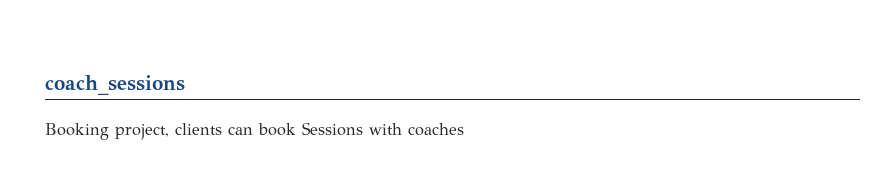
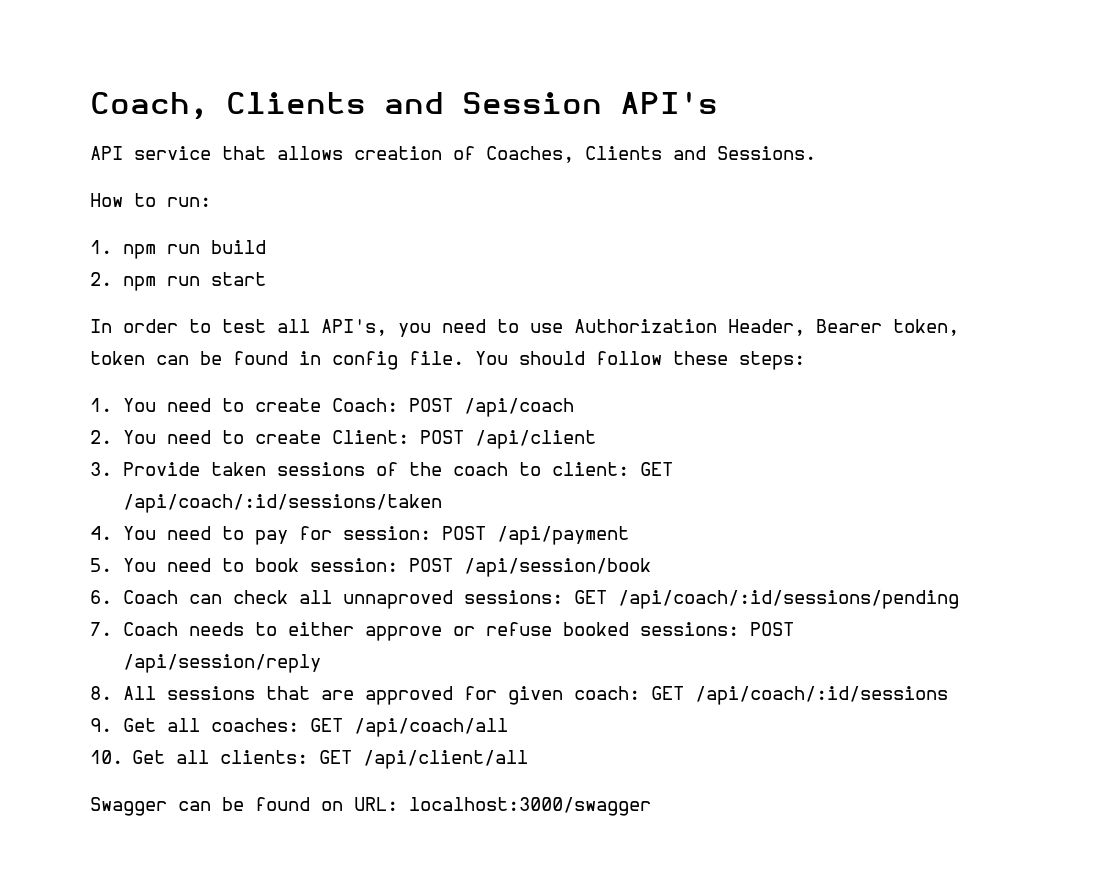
- coach_sessions
- Booking project, clients can book Sessions with coaches
+ Coach, Clients and Session API's
+ API service that allows creation of Coaches, Clients and Sessions.
+ How to run:
+ 1. npm run build
+ 2. npm run start
+ In order to test all API's, you need to use Authorization Header, Bearer token, token can be found in config file. You should follow these steps:
+ 1. You need to create Coach: POST /api/coach
+ 2. You need to create Client: POST /api/client
+ 3. Provide taken sessions of the coach to client: GET /api/coach/:id/sessions/taken
+ 4. You need to pay for session: POST /api/payment
+ 5. You need to book session: POST /api/session/book
+ 6. Coach can check all unnaproved sessions: GET /api/coach/:id/sessions/pending
+ 7. Coach needs to either approve or refuse booked sessions: POST /api/session/reply
+ 8. All sessions that are approved for given coach: GET /api/coach/:id/sessions
+ 9. Get all coaches: GET /api/coach/all
+ 10. Get all clients: GET /api/client/all
+ Swagger can be found on URL: localhost:3000/swagger

